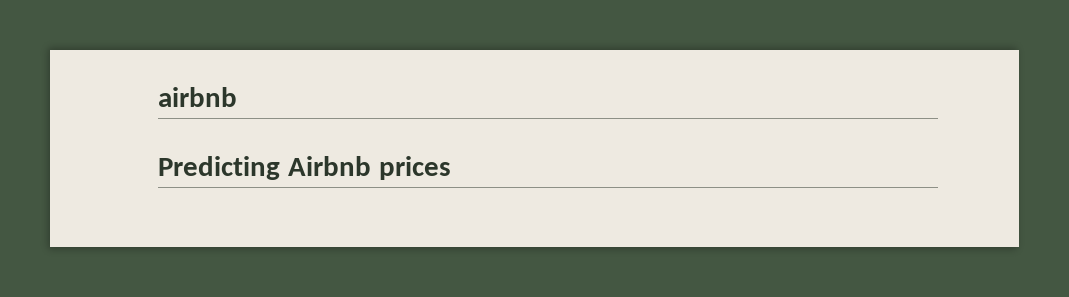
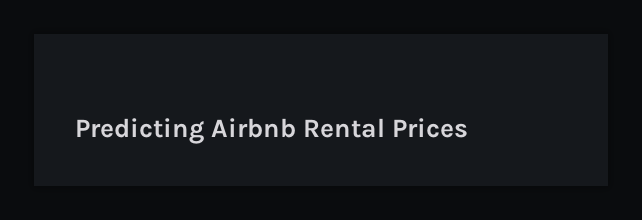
- airbnb
- Predicting Airbnb prices
+ Predicting Airbnb Rental Prices

